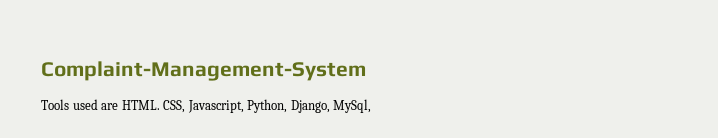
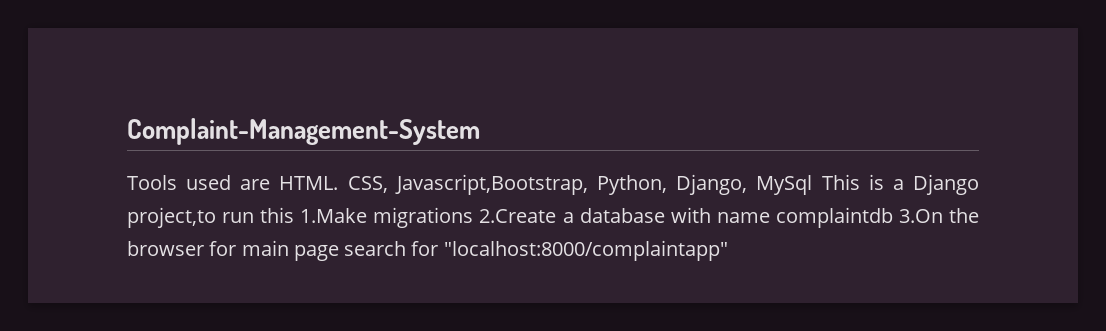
- CSS, Javascript, Python, Django, MySql,
+ CSS, Javascript,Bootstrap, Python, Django, MySql This is a Django project,to run this 1.Make migrations 2.Create a database with name complaintdb 3.On the browser for main page search for "localhost:8000/complaintapp"

